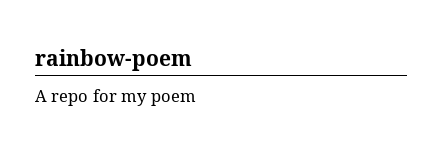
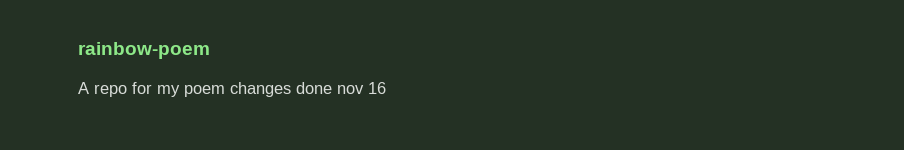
- A repo for my poem
+ A repo for my poem changes done nov 16

